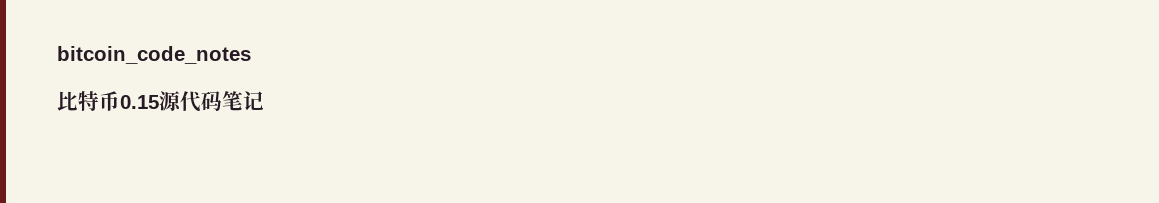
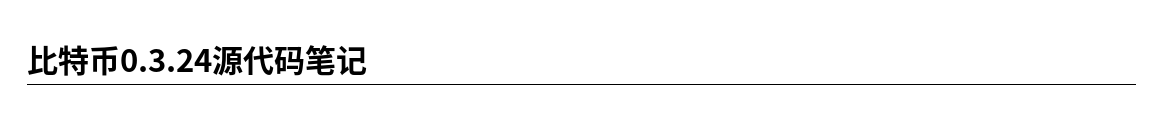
- bitcoin_code_notes
- 比特币0.15源代码笔记
+ 比特币0.3.24源代码笔记

